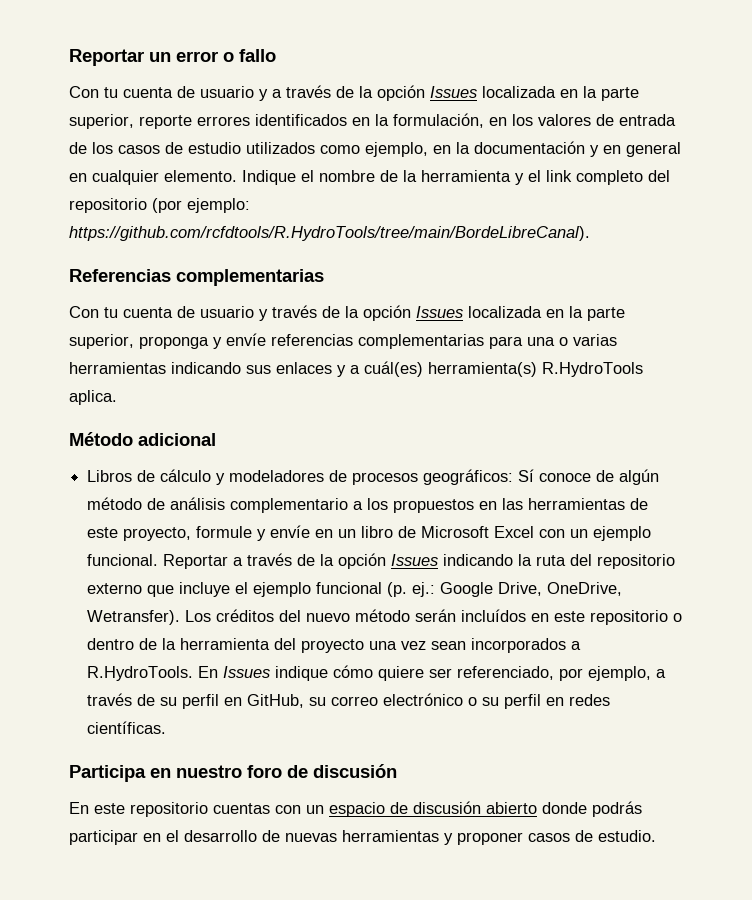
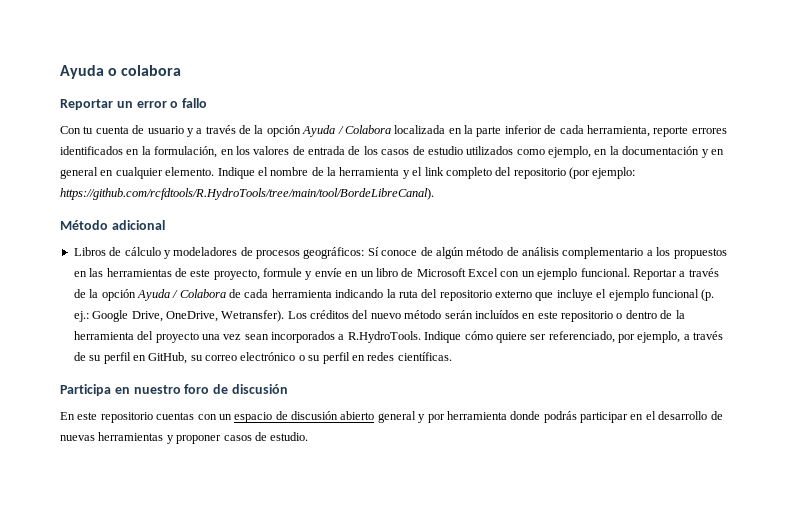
+ Ayuda o colabora
- Con tu cuenta de usuario y a través de la opción Issues localizada en la parte superior, reporte errores identificados en la formulación, en los valores de entrada de los casos de estudio utilizados como ejemplo, en la documentación y en general en cualquier elemento.
+ Con tu cuenta de usuario y a través de la opción Ayuda / Colabora localizada en la parte inferior de cada herramienta, reporte errores identificados en la formulación, en los valores de entrada de los casos de estudio utilizados como ejemplo, en la documentación y en general en cualquier elemento.
- Indique el nombre de la herramienta y el link completo del repositorio (por ejemplo: https://github.com/rcfdtools/R.HydroTools/tree/main/BordeLibreCanal).
- Referencias complementarias
- Con tu cuenta de usuario y través de la opción Issues localizada en la parte superior, proponga y envíe referencias complementarias para una o varias herramientas indicando sus enlaces y a cuál(es) herramienta(s) R.HydroTools aplica.
+ Indique el nombre de la herramienta y el link completo del repositorio (por ejemplo: https://github.com/rcfdtools/R.HydroTools/tree/main/tool/BordeLibreCanal).
- Reportar a través de la opción Issues indicando la ruta del repositorio externo que incluye el ejemplo funcional (p. ej.: Google Drive, OneDrive, Wetransfer).
+ Reportar a través de la opción Ayuda / Colabora de cada herramienta indicando la ruta del repositorio externo que incluye el ejemplo funcional (p. ej.: Google Drive, OneDrive, Wetransfer).
- Los créditos del nuevo método serán incluídos en este repositorio o dentro de la herramienta del proyecto una vez sean incorporados a R.HydroTools. En Issues indique cómo quiere ser referenciado, por ejemplo, a través de su perfil en GitHub, su correo electrónico o su perfil en redes científicas.
+ Los créditos del nuevo método serán incluídos en este repositorio o dentro de la herramienta del proyecto una vez sean incorporados a R.HydroTools. Indique cómo quiere ser referenciado, por ejemplo, a través de su perfil en GitHub, su correo electrónico o su perfil en redes científicas.
- En este repositorio cuentas con un espacio de discusión abierto donde podrás participar en el desarrollo de nuevas herramientas y proponer casos de estudio.
+ En este repositorio cuentas con un espacio de discusión abierto general y por herramienta donde podrás participar en el desarrollo de nuevas herramientas y proponer casos de estudio.

